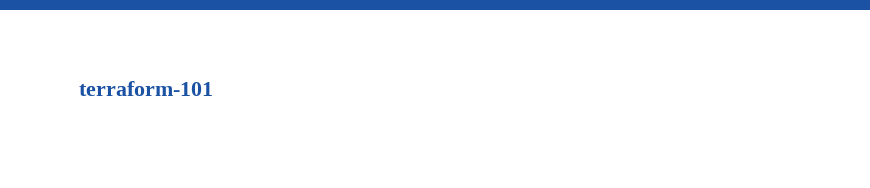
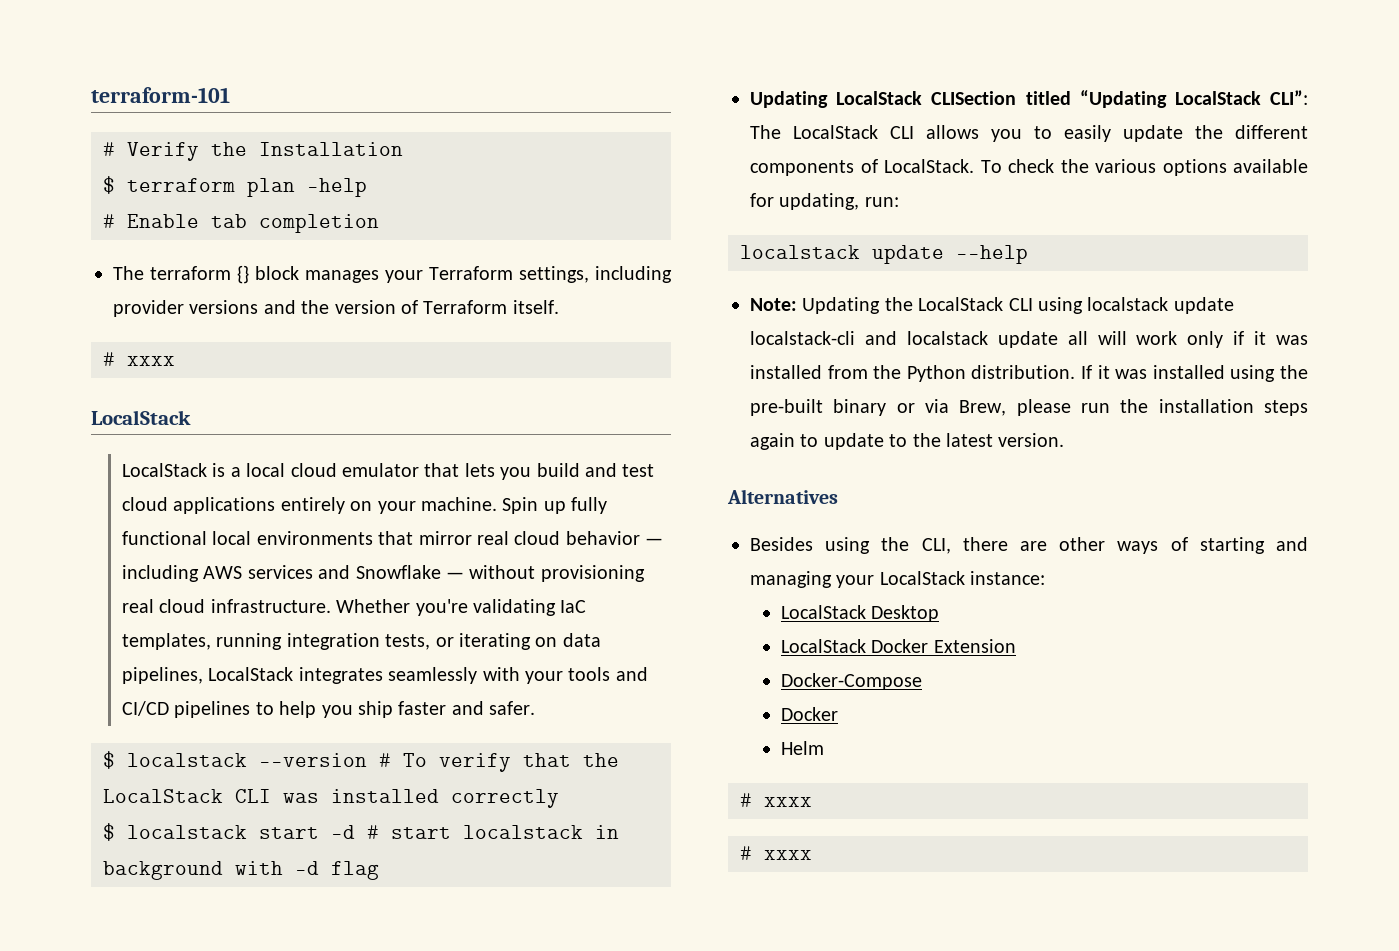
+ # Verify the Installation
+ $ terraform plan -help
+ # Enable tab completion
+ The terraform {} block manages your Terraform settings, including provider versions and the version of Terraform itself.
+ # xxxx
+ LocalStack
+ LocalStack is a local cloud emulator that lets you build and test cloud applications entirely on your machine. Spin up fully functional local environments that mirror real cloud behavior — including AWS services and Snowflake — without provisioning real cloud infrastructure. Whether you're validating IaC templates, running integration tests, or iterating on data pipelines, LocalStack integrates seamlessly with your tools and CI/CD pipelines to help you ship faster and safer.
+ $ localstack --version # To verify that the LocalStack CLI was installed correctly
+ $ localstack start -d # start localstack in background with -d flag
+ Updating LocalStack CLISection titled “Updating LocalStack CLI”: The LocalStack CLI allows you to easily update the different components of LocalStack. To check the various options available for updating, run:
+ localstack update --help
+ Note: Updating the LocalStack CLI using localstack update localstack-cli and localstack update all will work only if it was installed from the Python distribution. If it was installed using the pre-built binary or via Brew, please run the installation steps again to update to the latest version.
+ Alternatives
+ Besides using the CLI, there are other ways of starting and managing your LocalStack instance:
+ LocalStack Desktop
+ LocalStack Docker Extension
+ Docker-Compose
+ Docker
+ Helm
+ # xxxx
+ # xxxx

